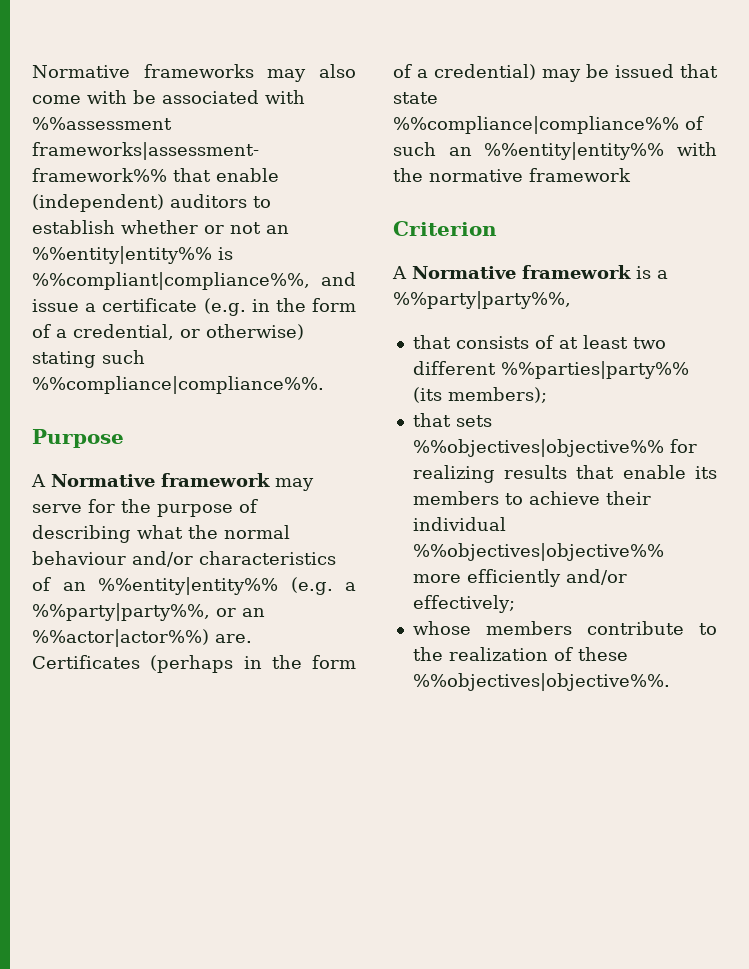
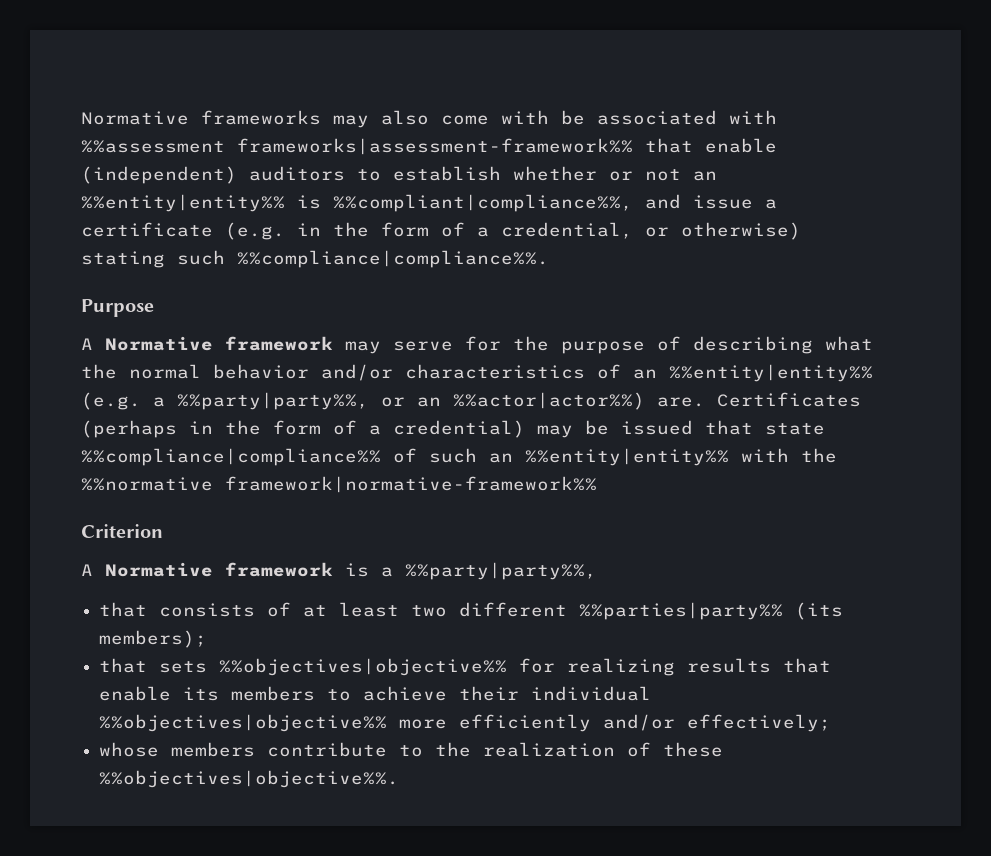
- A Normative framework may serve for the purpose of describing what the normal behaviour and/or characteristics of an %%entity|entity%% (e.g. a %%party|party%%, or an %%actor|actor%%) are.
+ A Normative framework may serve for the purpose of describing what the normal behavior and/or characteristics of an %%entity|entity%% (e.g. a %%party|party%%, or an %%actor|actor%%) are.
- Certificates (perhaps in the form of a credential) may be issued that state %%compliance|compliance%% of such an %%entity|entity%% with the normative framework
+ Certificates (perhaps in the form of a credential) may be issued that state %%compliance|compliance%% of such an %%entity|entity%% with the %%normative framework|normative-framework%%

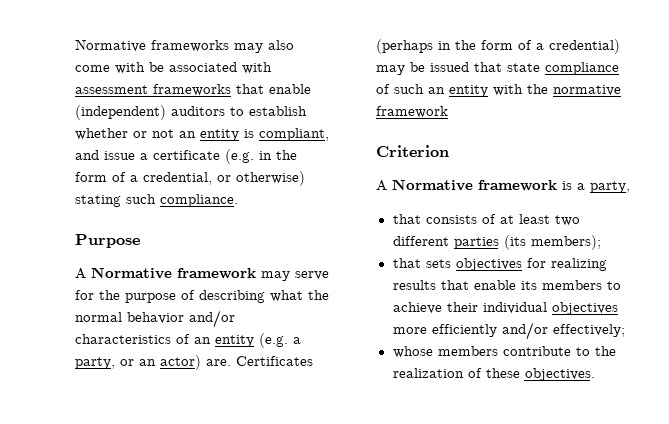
- Normative frameworks may also come with be associated with %%assessment frameworks|assessment-framework%% that enable (independent) auditors to establish whether or not an %%entity|entity%% is %%compliant|compliance%%, and issue a certificate (e.g. in the form of a credential, or otherwise) stating such %%compliance|compliance%%.
+ Normative frameworks may also come with be associated with assessment frameworks that enable (independent) auditors to establish whether or not an entity is compliant, and issue a certificate (e.g. in the form of a credential, or otherwise) stating such compliance.
- A Normative framework may serve for the purpose of describing what the normal behavior and/or characteristics of an %%entity|entity%% (e.g. a %%party|party%%, or an %%actor|actor%%) are.
+ A Normative framework may serve for the purpose of describing what the normal behavior and/or characteristics of an entity (e.g. a party, or an actor) are.
- Certificates (perhaps in the form of a credential) may be issued that state %%compliance|compliance%% of such an %%entity|entity%% with the %%normative framework|normative-framework%%
+ Certificates (perhaps in the form of a credential) may be issued that state compliance of such an entity with the normative framework
- A Normative framework is a %%party|party%%,
+ A Normative framework is a party,
- that consists of at least two different %%parties|party%% (its members);
+ that consists of at least two different parties (its members);
- that sets %%objectives|objective%% for realizing results that enable its members to achieve their individual %%objectives|objective%% more efficiently and/or effectively;
+ that sets objectives for realizing results that enable its members to achieve their individual objectives more efficiently and/or effectively;
- whose members contribute to the realization of these %%objectives|objective%%.
+ whose members contribute to the realization of these objectives.

